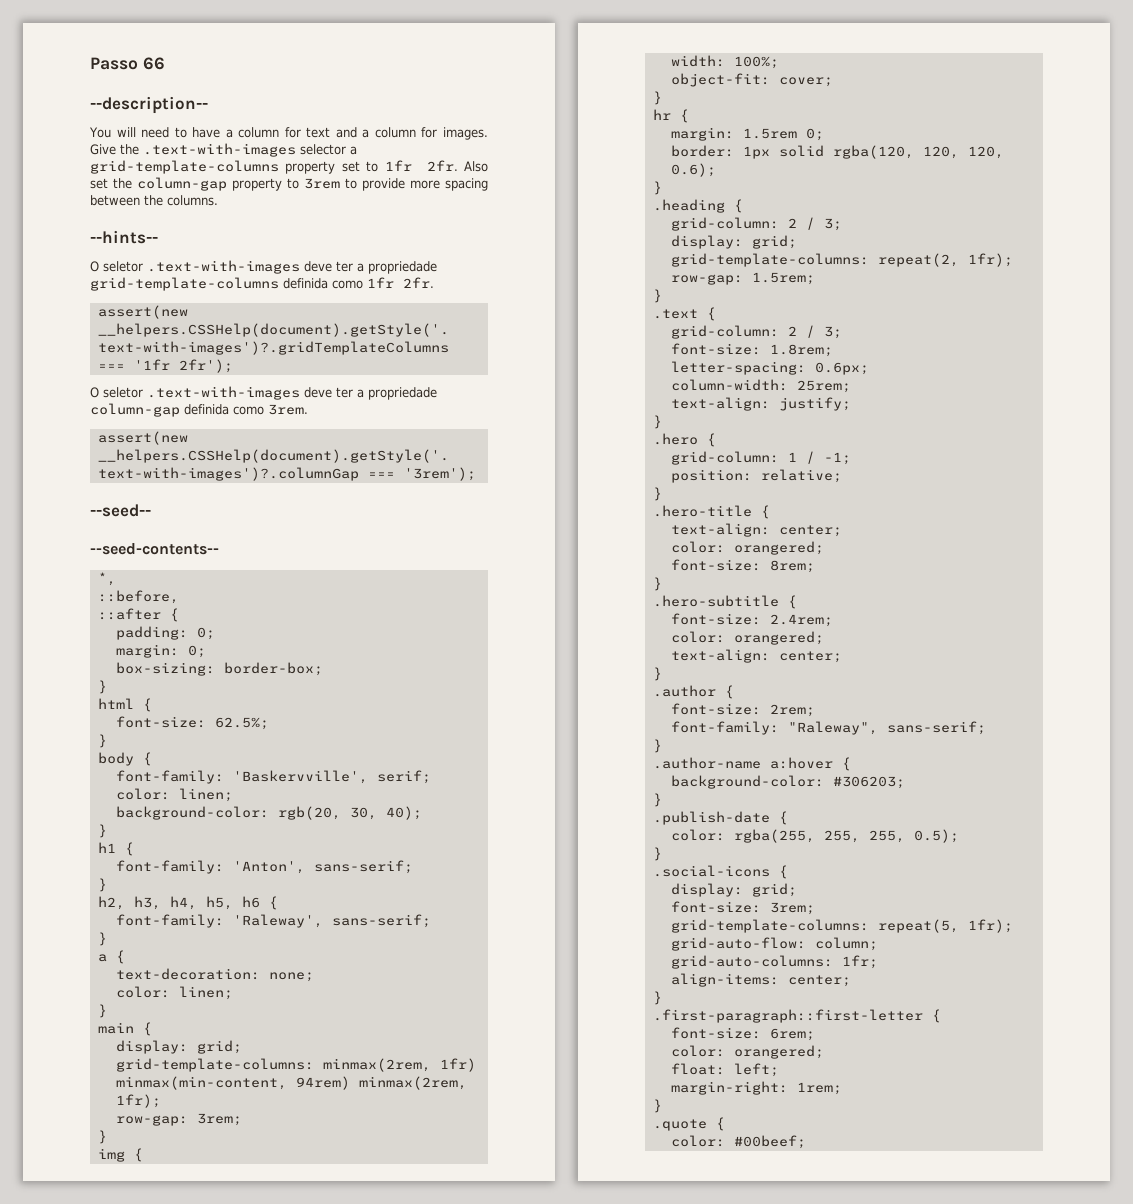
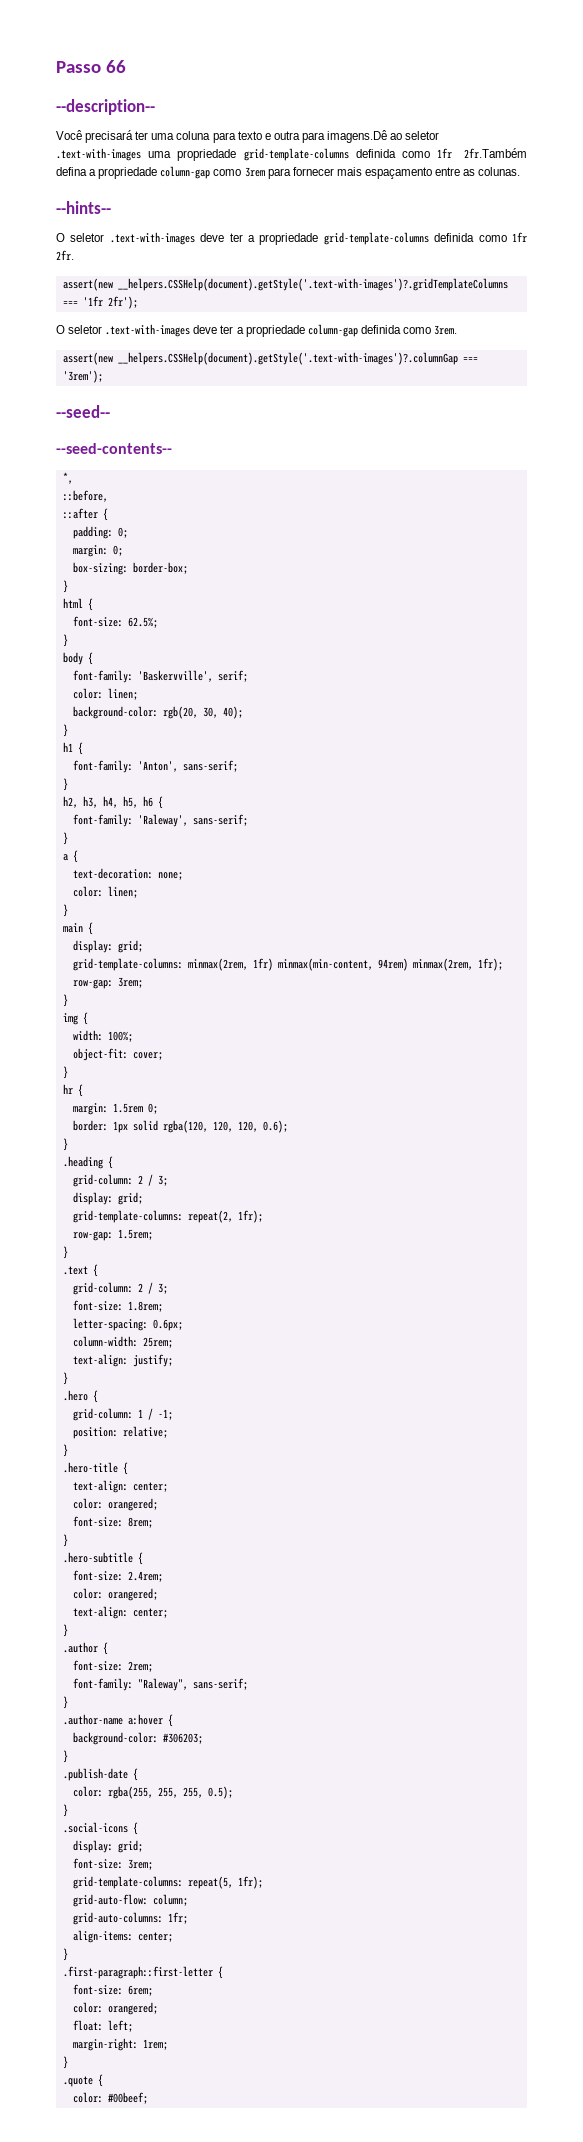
- You will need to have a column for text and a column for images. Give the .text-with-images selector a grid-template-columns property set to 1fr 2fr. Also set the column-gap property to 3rem to provide more spacing between the columns.
+ Você precisará ter uma coluna para texto e outra para imagens.Dê ao seletor .text-with-images uma propriedade grid-template-columns definida como 1fr 2fr.Também defina a propriedade column-gap como 3rem para fornecer mais espaçamento entre as colunas.

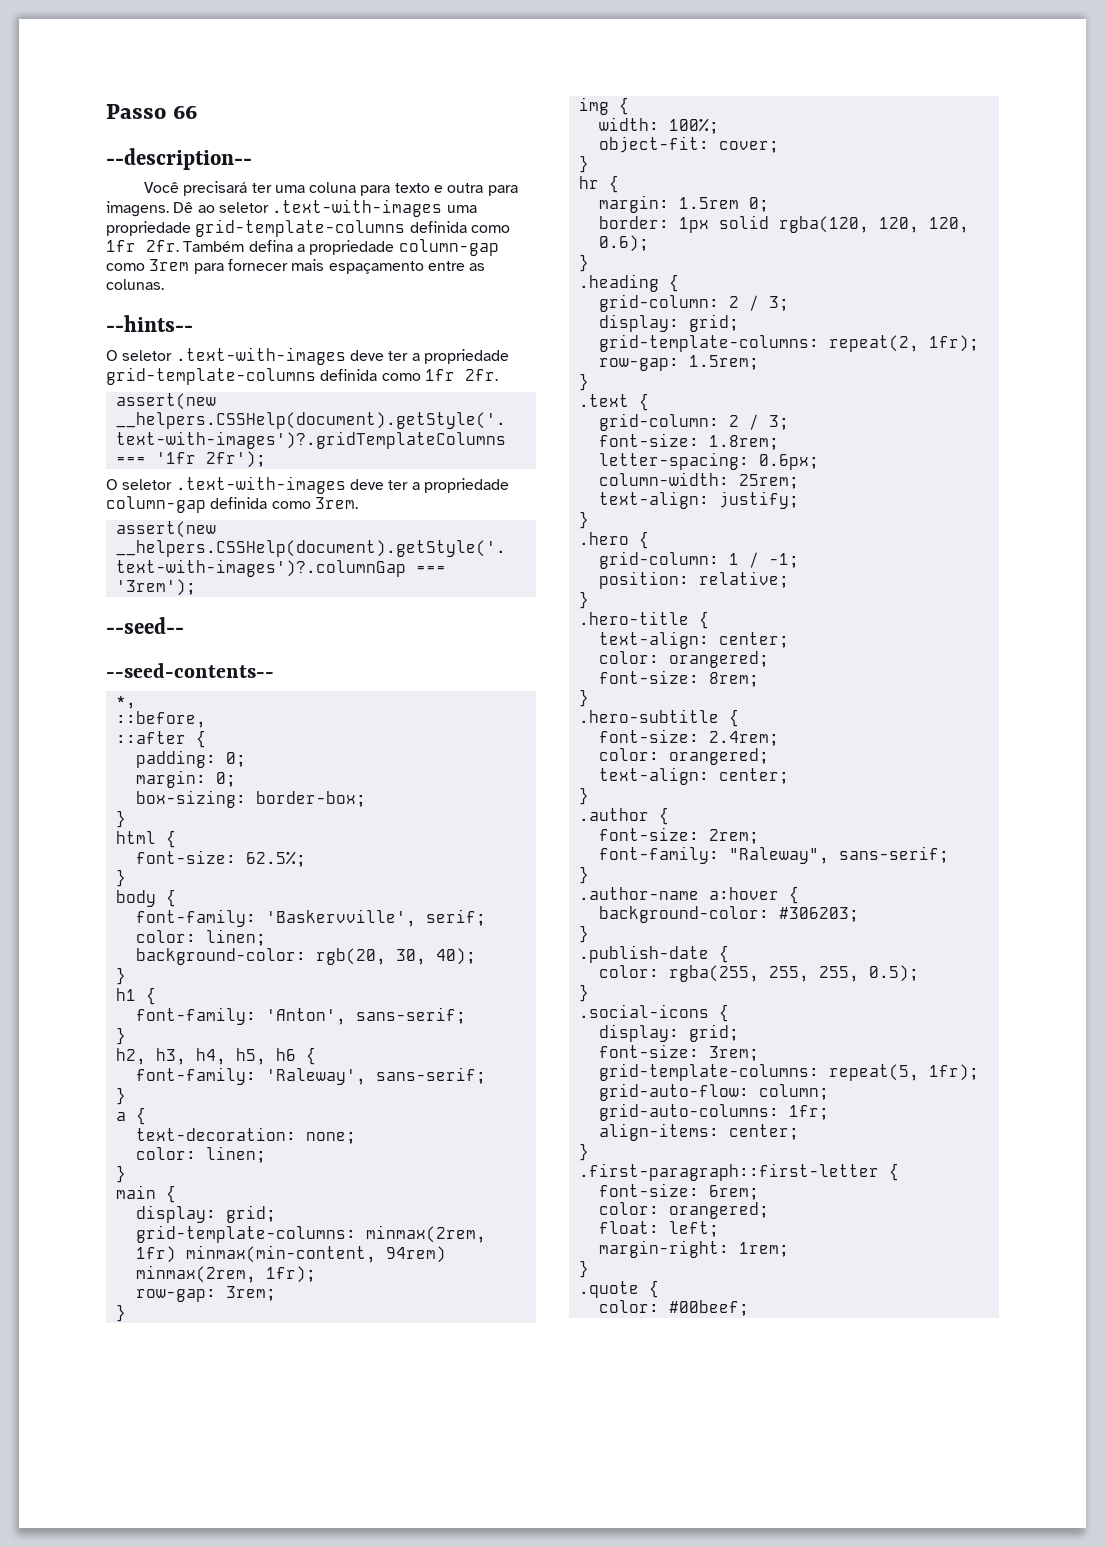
- Você precisará ter uma coluna para texto e outra para imagens.Dê ao seletor .text-with-images uma propriedade grid-template-columns definida como 1fr 2fr.Também defina a propriedade column-gap como 3rem para fornecer mais espaçamento entre as colunas.
+ Você precisará ter uma coluna para texto e outra para imagens. Dê ao seletor .text-with-images uma propriedade grid-template-columns definida como 1fr 2fr. Também defina a propriedade column-gap como 3rem para fornecer mais espaçamento entre as colunas.

